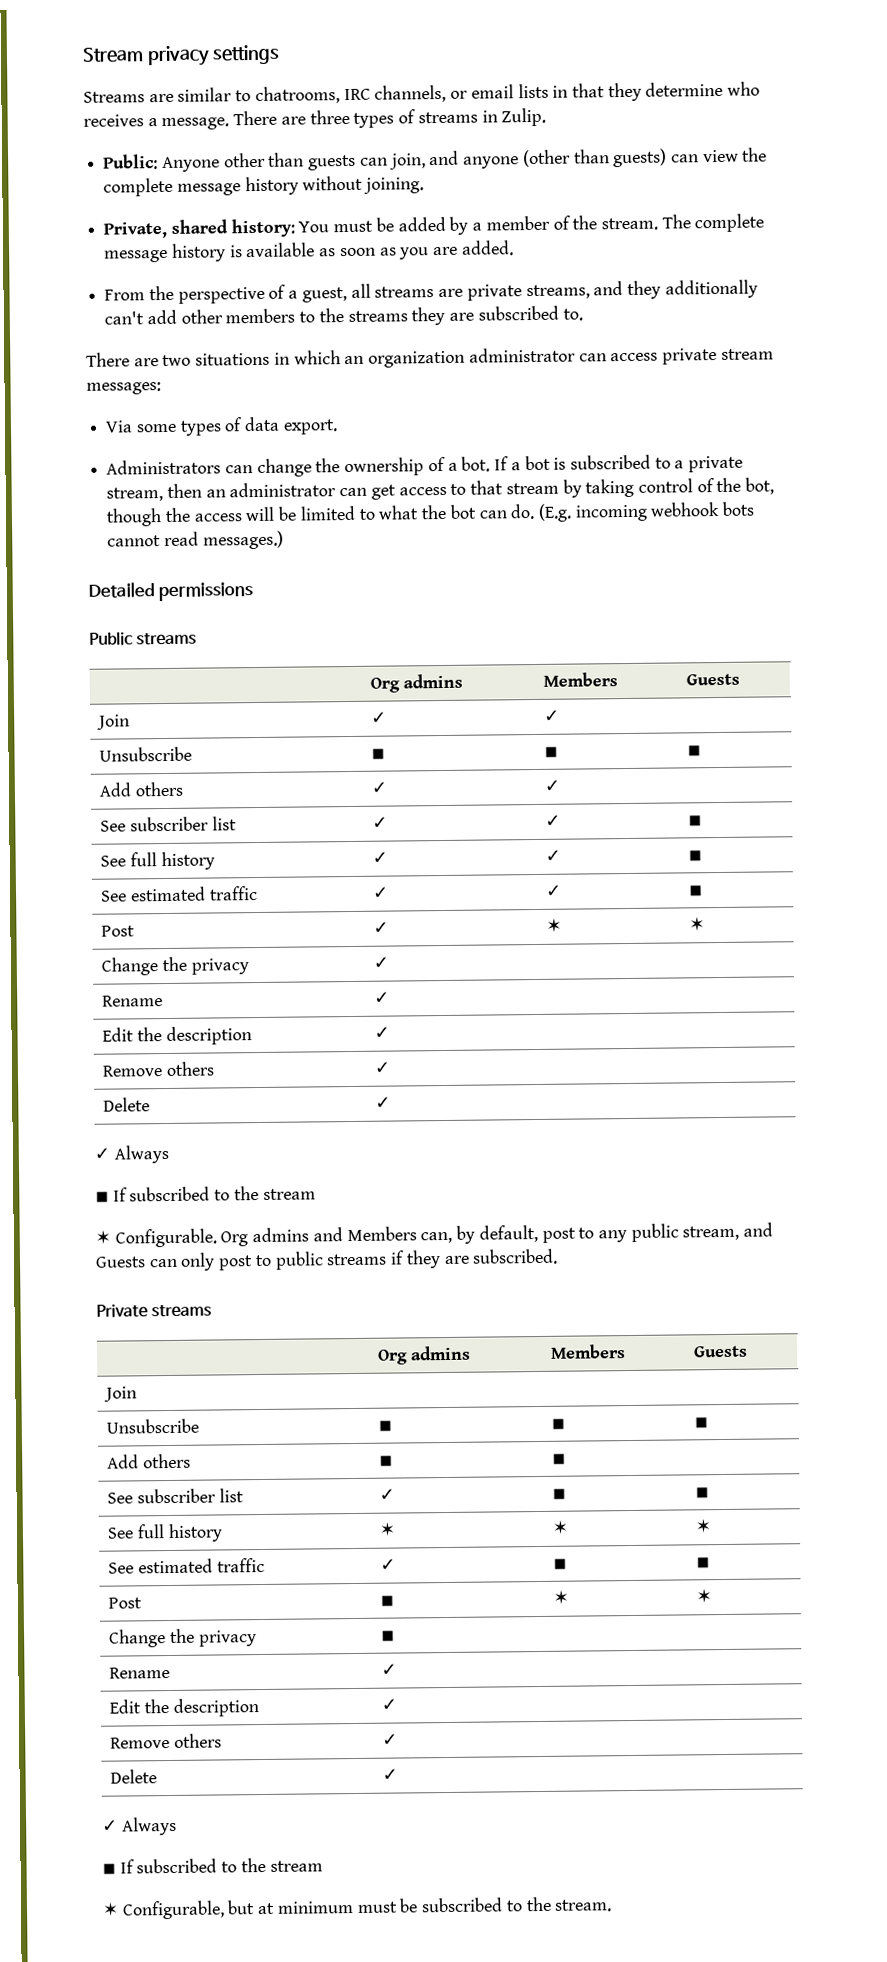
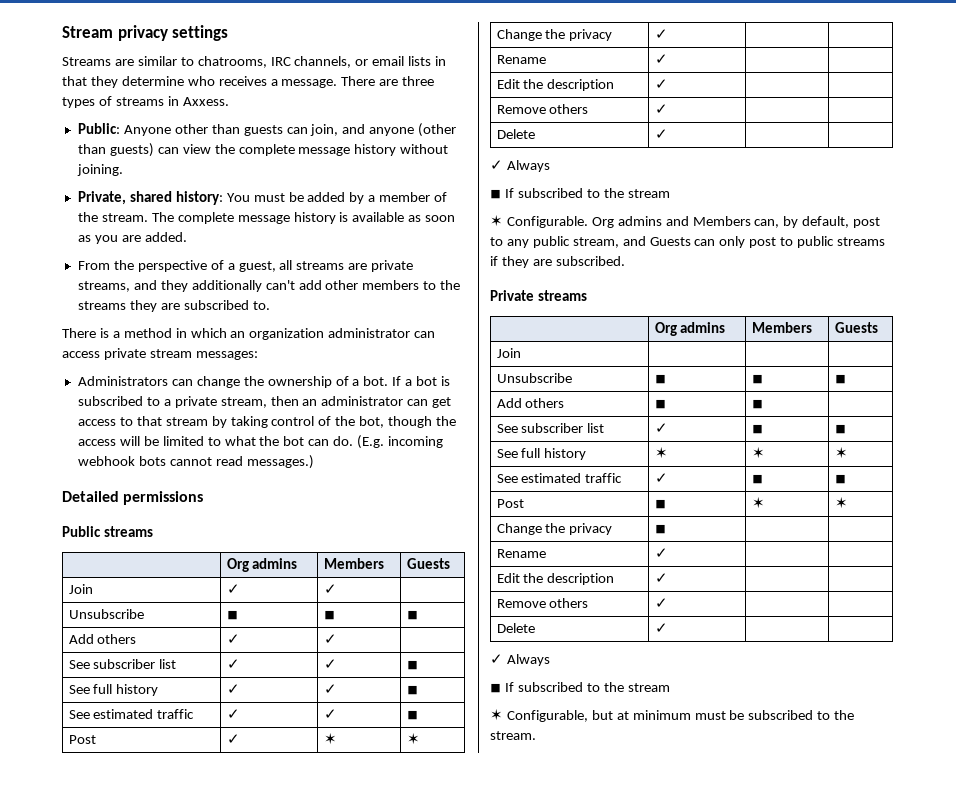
- There are three types of streams in Zulip.
+ There are three types of streams in Axxess.
- There are two situations in which an organization administrator can access private stream messages:
+ There is a method in which an organization administrator can access private stream messages:
- Via some types of data export.

